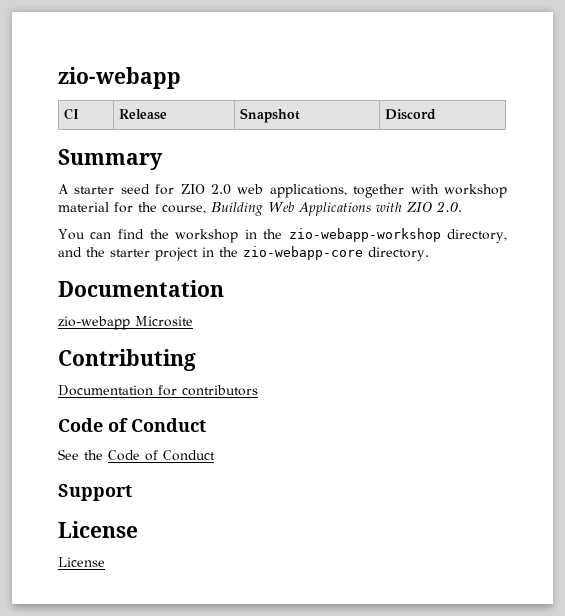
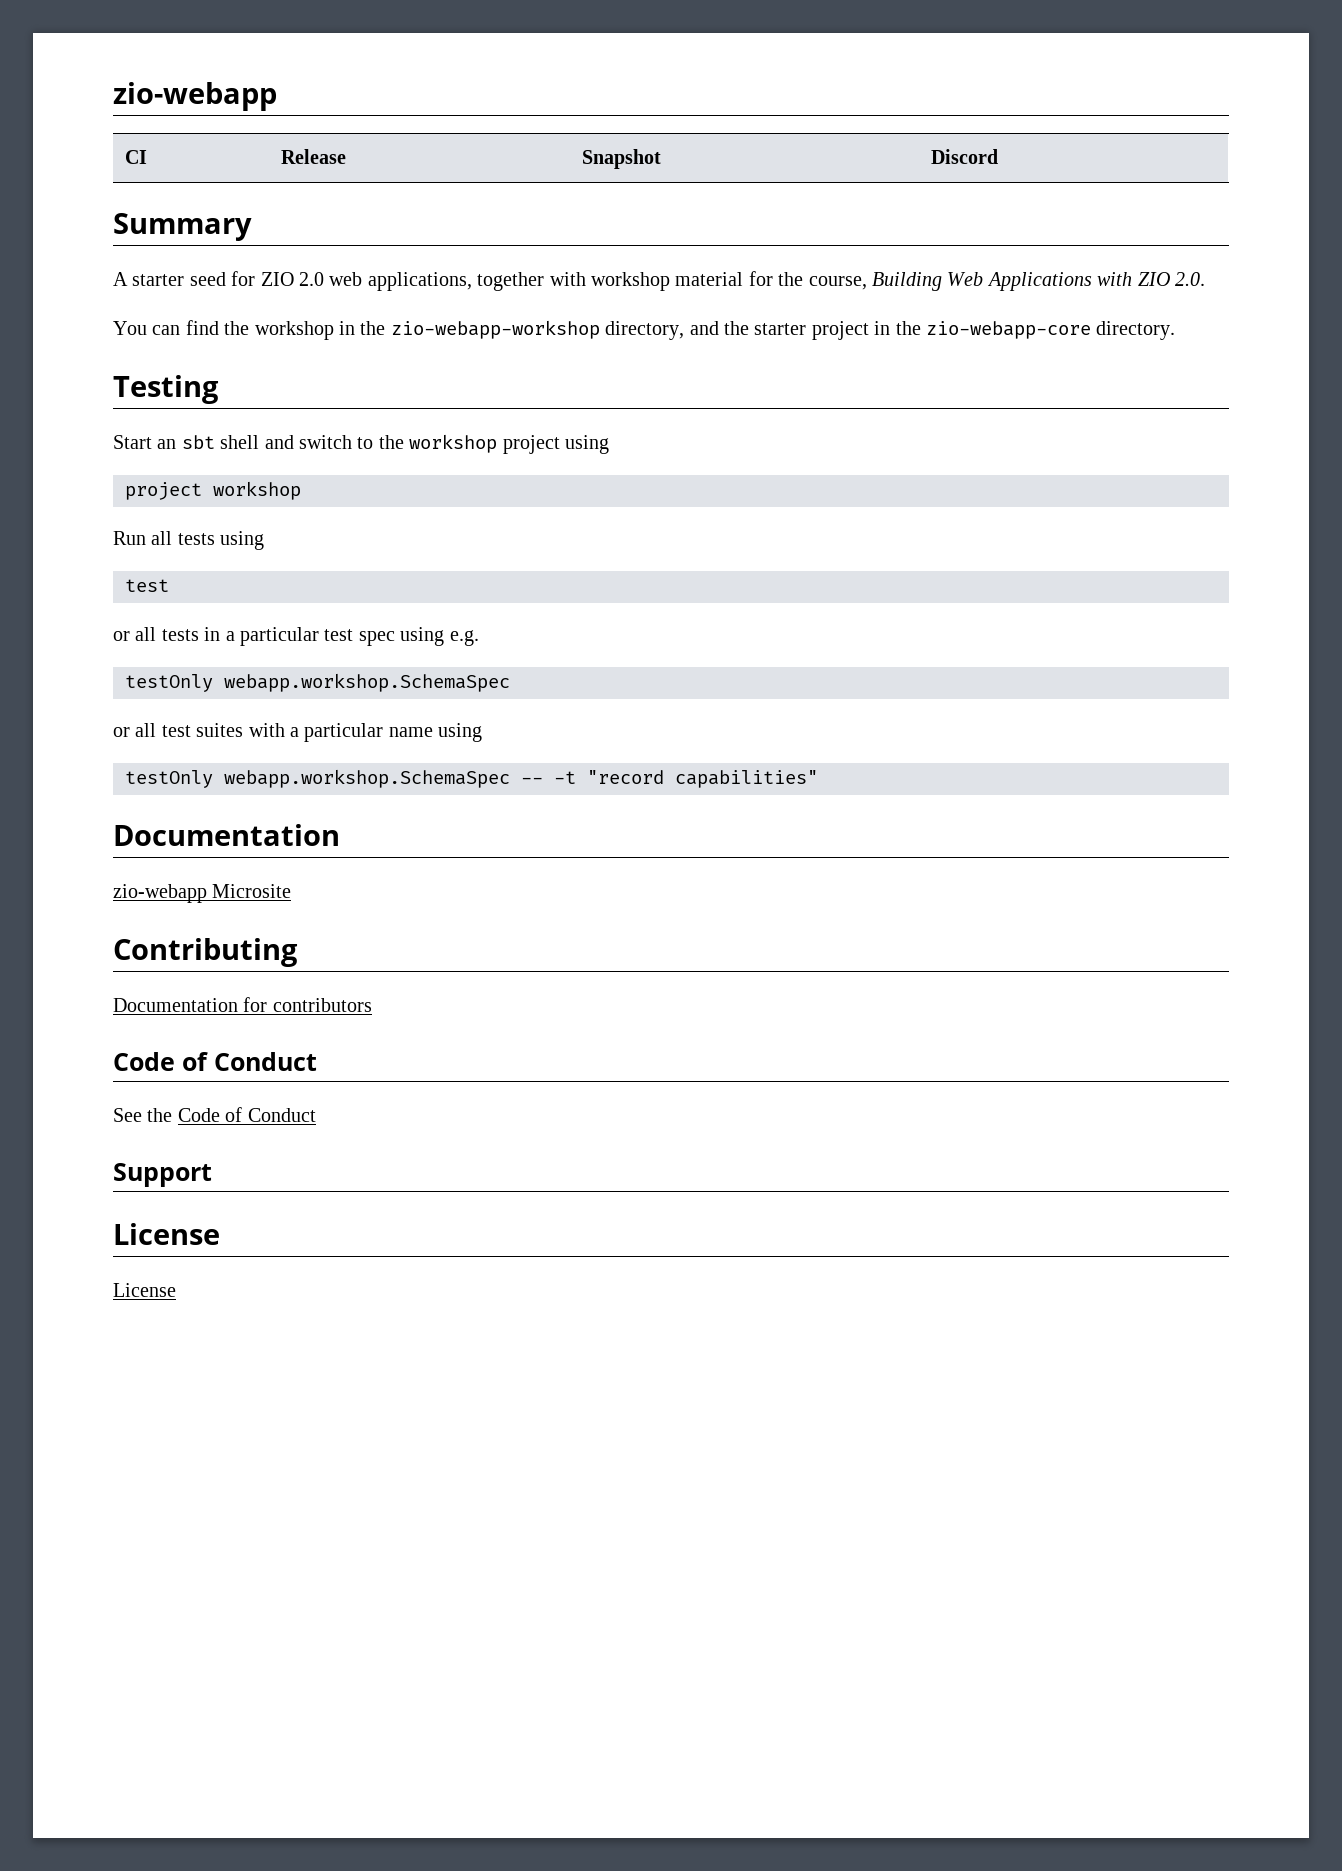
+ Testing
+ Start an sbt shell and switch to the workshop project using
+ project workshop
+ Run all tests using
+ test
+ or all tests in a particular test spec using e.g.
+ testOnly webapp.workshop.SchemaSpec
+ or all test suites with a particular name using
+ testOnly webapp.workshop.SchemaSpec -- -t "record capabilities"

